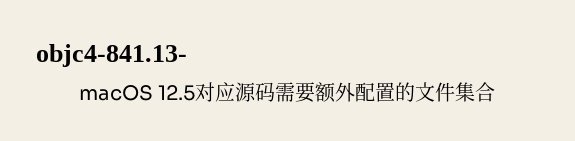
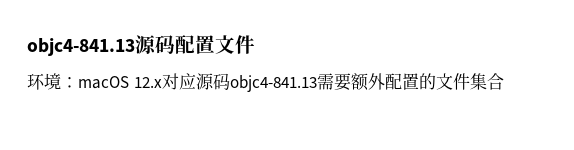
- objc4-841.13-
- macOS 12.5对应源码需要额外配置的文件集合
+ objc4-841.13源码配置文件
+ 环境：macOS 12.x对应源码objc4-841.13需要额外配置的文件集合

